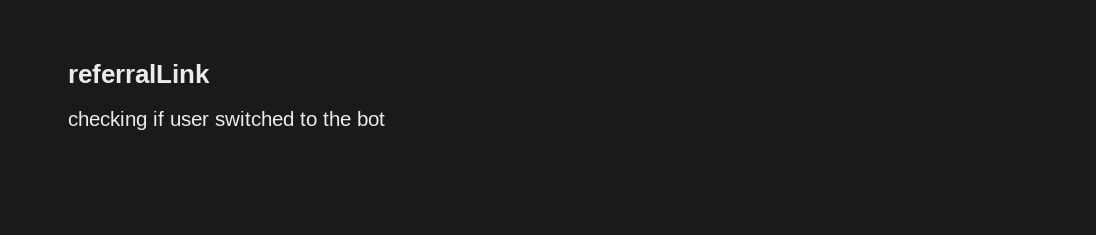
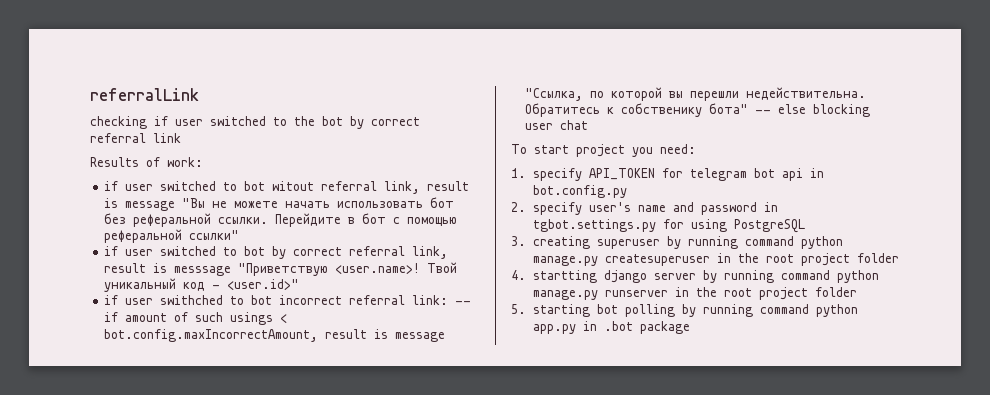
- checking if user switched to the bot
+ checking if user switched to the bot by correct referral link
+ Results of work:
+ if user switched to bot witout referral link, result is message "Вы не можете начать использовать бот без реферальной ссылки. Перейдите в бот с помощью реферальной ссылки"
+ if user switched to bot by correct referral link, result is messsage "Приветствую <user.name>! Твой уникальный код - <user.id>"
+ if user swithched to bot incorrect referral link: -- if amount of such usings < bot.config.maxIncorrectAmount, result is message "Ссылка, по которой вы перешли недействительна. Обратитесь к собственику бота" -- else blocking user chat
+ To start project you need:
+ 1. specify API_TOKEN for telegram bot api in bot.config.py
+ 2. specify user's name and password in tgbot.settings.py for using PostgreSQL
+ 3. creating superuser by running command python manage.py createsuperuser in the root project folder
+ 4. startting django server by running command python manage.py runserver in the root project folder
+ 5. starting bot polling by running command python app.py in .bot package

